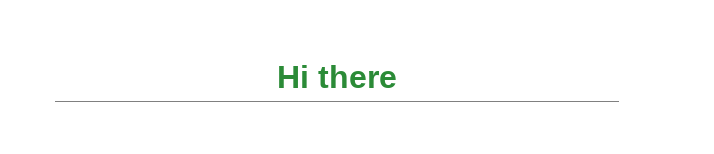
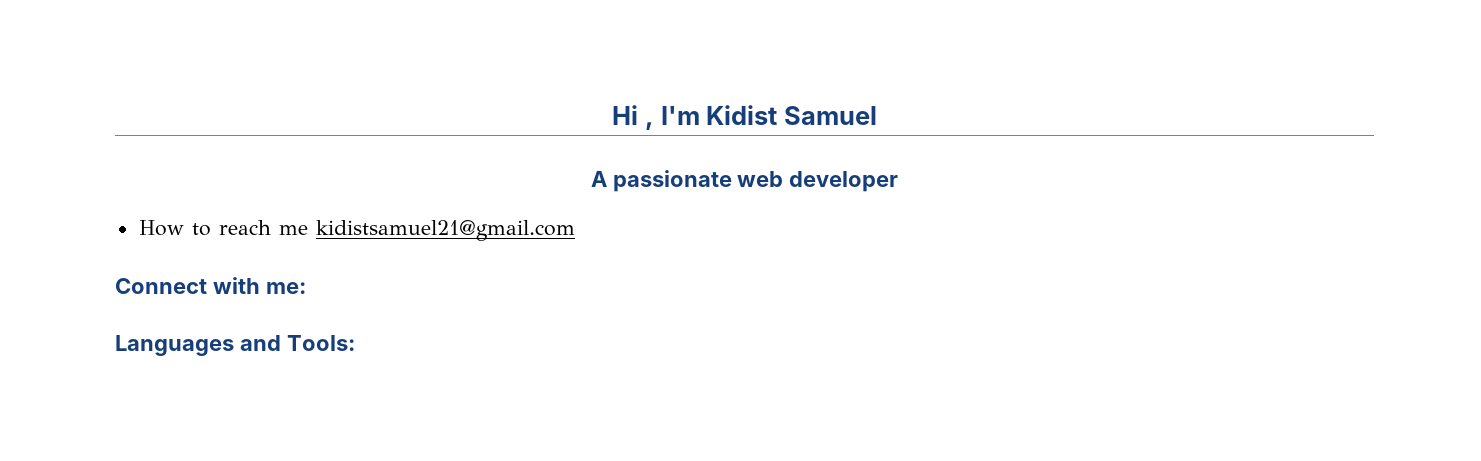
- Hi there
+ Hi , I'm Kidist Samuel
+ A passionate web developer
+ How to reach me kidistsamuel21@gmail.com
+ Connect with me:
+ Languages and Tools:

